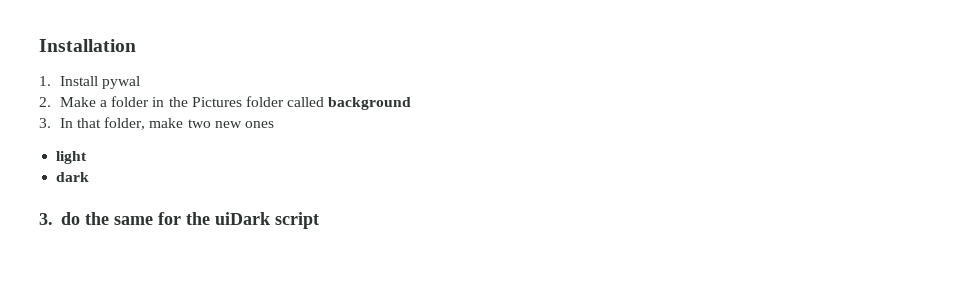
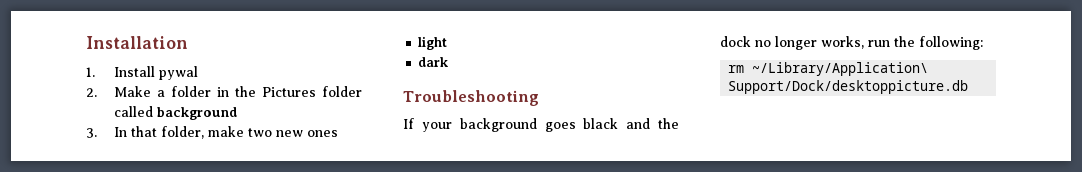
- 3. do the same for the uiDark script
+ Troubleshooting
+ If your background goes black and the dock no longer works, run the following:
+ rm ~/Library/Application\ Support/Dock/desktoppicture.db

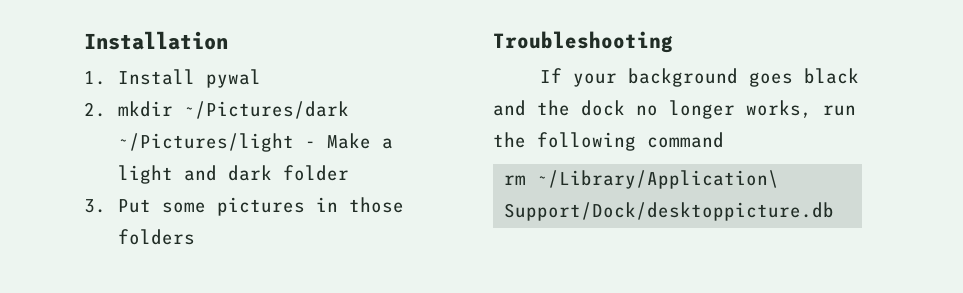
- 2. Make a folder in the Pictures folder called background
- 3. In that folder, make two new ones
- light
- dark
+ 2. mkdir ~/Pictures/dark ~/Pictures/light - Make a light and dark folder
+ 3. Put some pictures in those folders
- If your background goes black and the dock no longer works, run the following:
+ If your background goes black and the dock no longer works, run the following command

